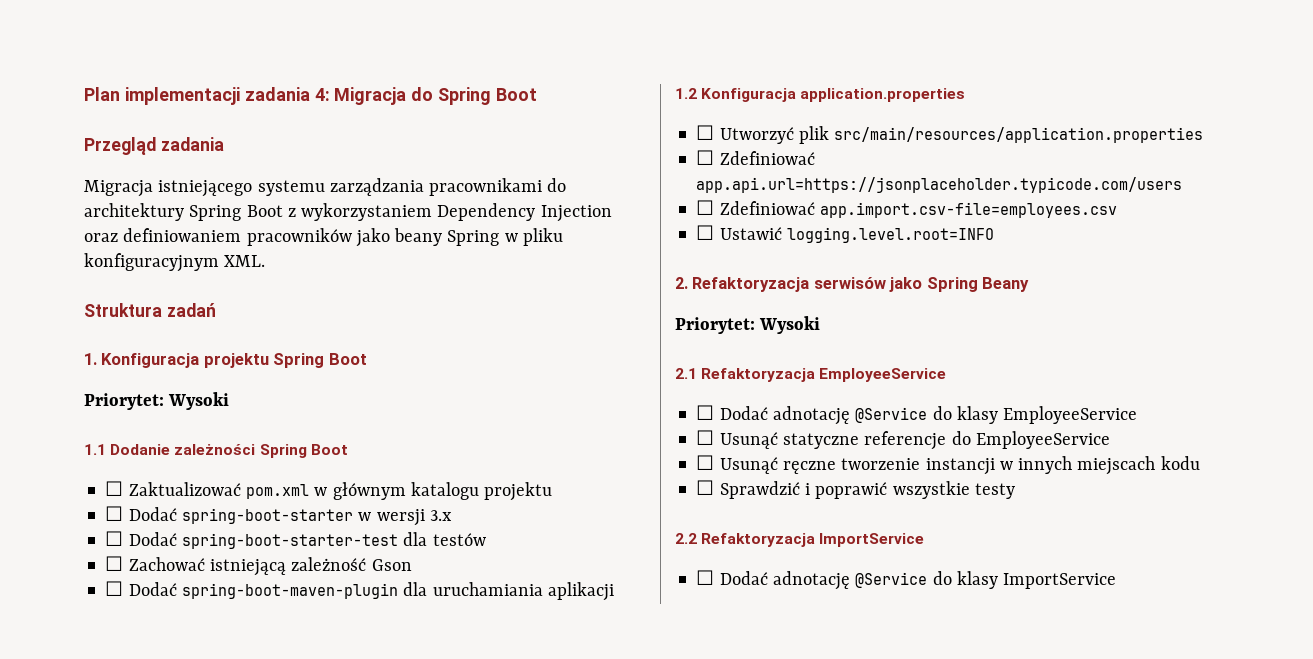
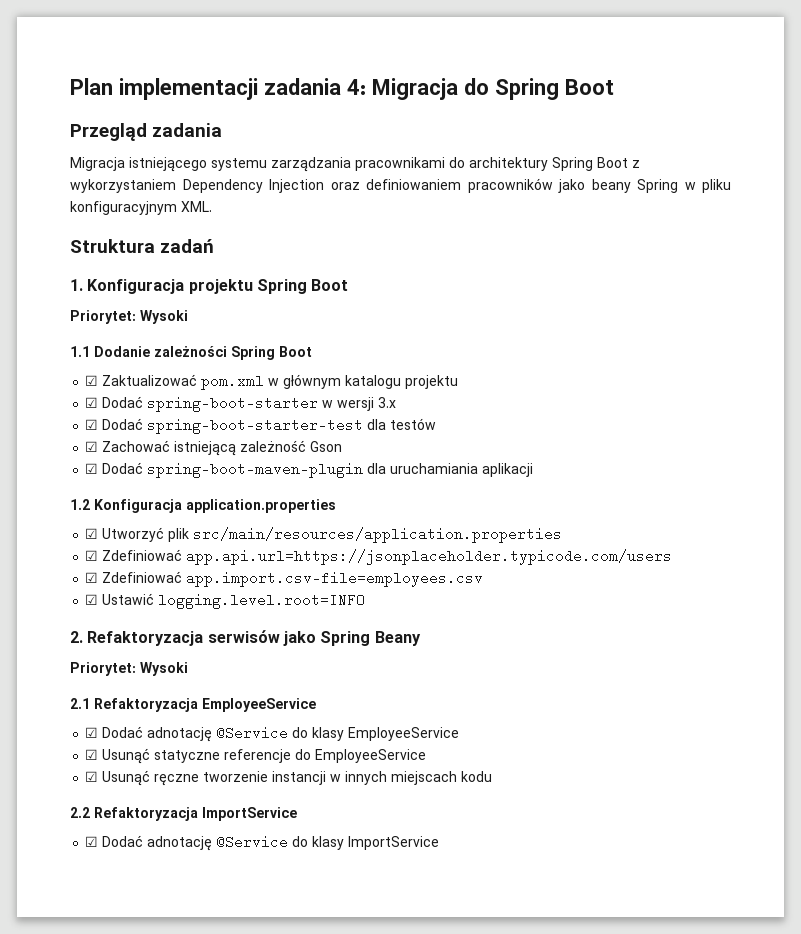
- ☐ Zaktualizować pom.xml w głównym katalogu projektu
+ ☑ Zaktualizować pom.xml w głównym katalogu projektu
- ☐ Dodać spring-boot-starter w wersji 3.x
+ ☑ Dodać spring-boot-starter w wersji 3.x
- ☐ Dodać spring-boot-starter-test dla testów
+ ☑ Dodać spring-boot-starter-test dla testów
- ☐ Zachować istniejącą zależność Gson
+ ☑ Zachować istniejącą zależność Gson
- ☐ Dodać spring-boot-maven-plugin dla uruchamiania aplikacji
+ ☑ Dodać spring-boot-maven-plugin dla uruchamiania aplikacji
- ☐ Utworzyć plik src/main/resources/application.properties
+ ☑ Utworzyć plik src/main/resources/application.properties
- ☐ Zdefiniować app.api.url=https://jsonplaceholder.typicode.com/users
+ ☑ Zdefiniować app.api.url=https://jsonplaceholder.typicode.com/users
- ☐ Zdefiniować app.import.csv-file=employees.csv
+ ☑ Zdefiniować app.import.csv-file=employees.csv
- ☐ Ustawić logging.level.root=INFO
+ ☑ Ustawić logging.level.root=INFO
- ☐ Dodać adnotację @Service do klasy EmployeeService
+ ☑ Dodać adnotację @Service do klasy EmployeeService
- ☐ Usunąć statyczne referencje do EmployeeService
+ ☑ Usunąć statyczne referencje do EmployeeService
- ☐ Usunąć ręczne tworzenie instancji w innych miejscach kodu
+ ☑ Usunąć ręczne tworzenie instancji w innych miejscach kodu
- ☐ Sprawdzić i poprawić wszystkie testy
- ☐ Dodać adnotację @Service do klasy ImportService
+ ☑ Dodać adnotację @Service do klasy ImportService

